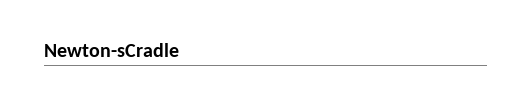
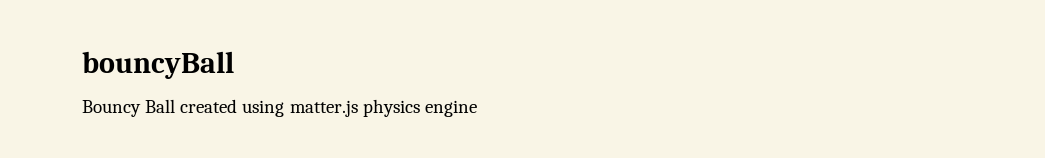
- Newton-sCradle
+ bouncyBall
+ Bouncy Ball created using matter.js physics engine

